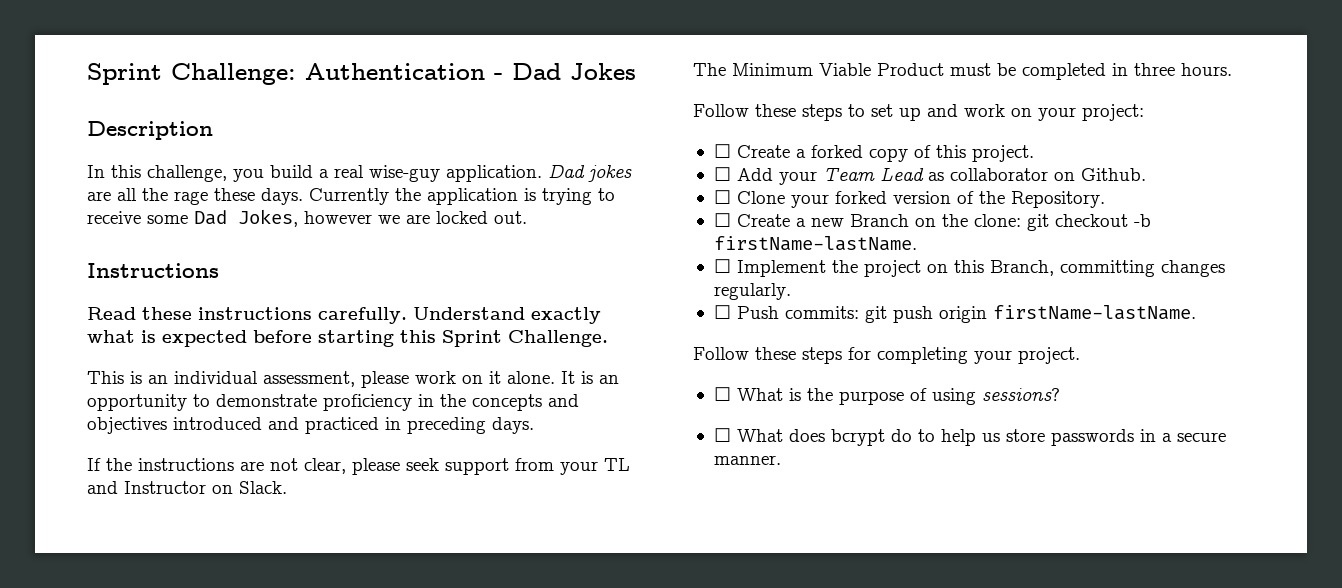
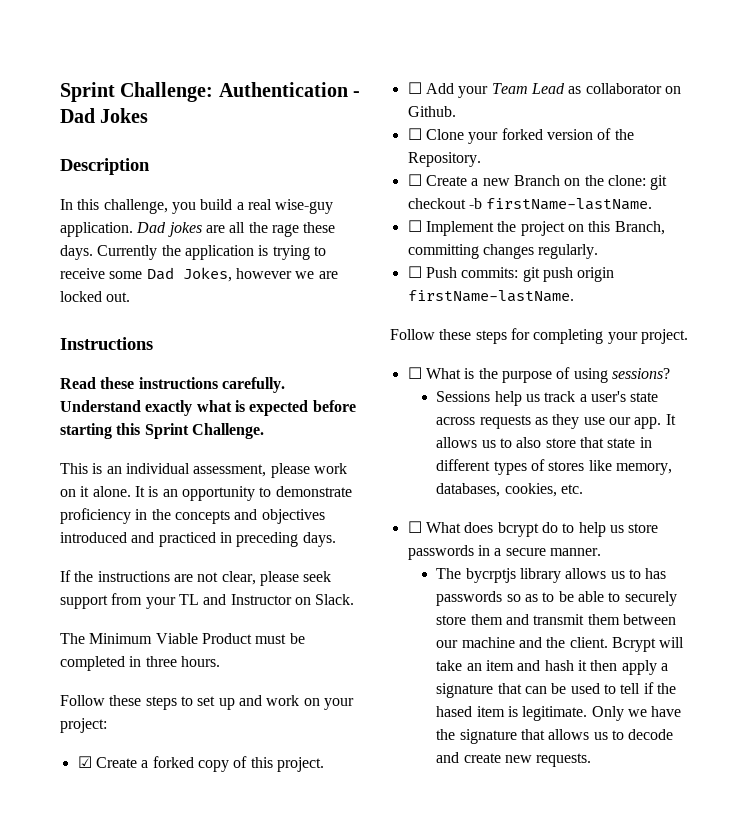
- ☐ Create a forked copy of this project.
+ ☑ Create a forked copy of this project.
+ Sessions help us track a user's state across requests as they use our app. It allows us to also store that state in different types of stores like memory, databases, cookies, etc.
+ The bycrptjs library allows us to has passwords so as to be able to securely store them and transmit them between our machine and the client. Bcrypt will take an item and hash it then apply a signature that can be used to tell if the hased item is legitimate. Only we have the signature that allows us to decode and create new requests.

